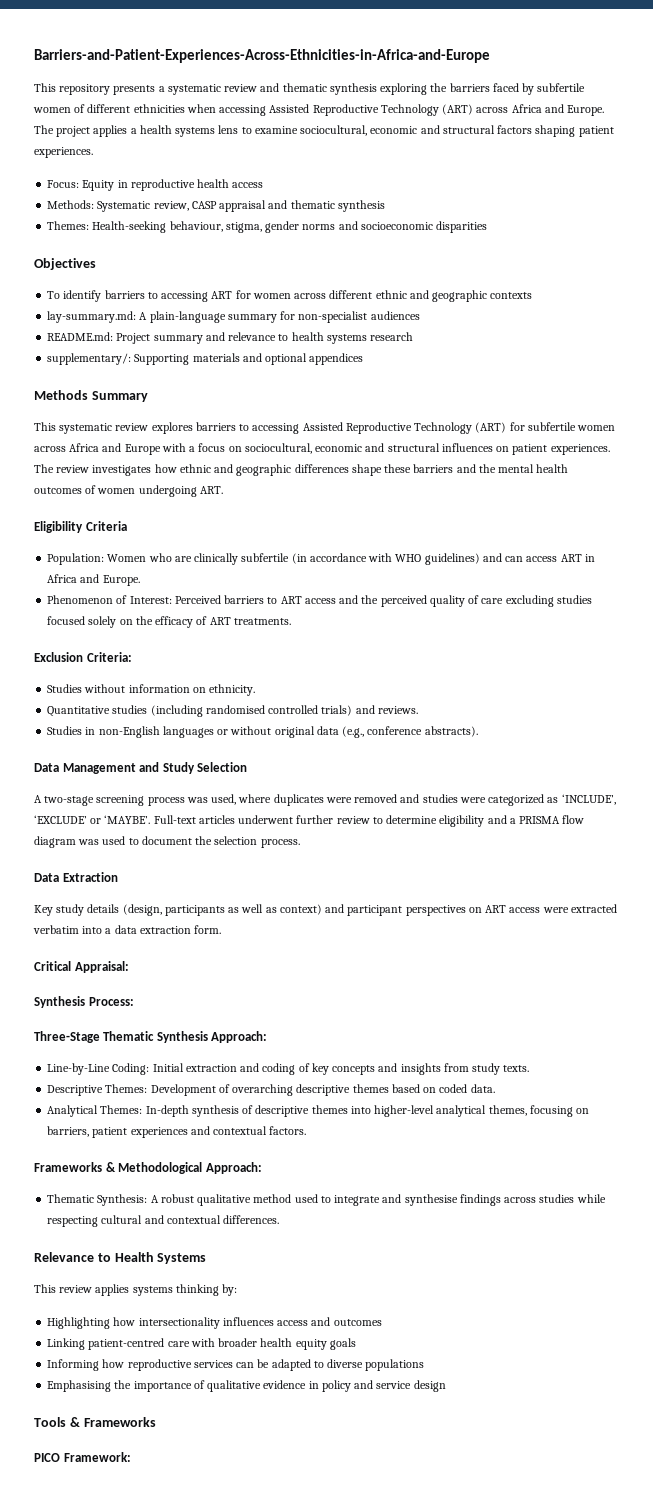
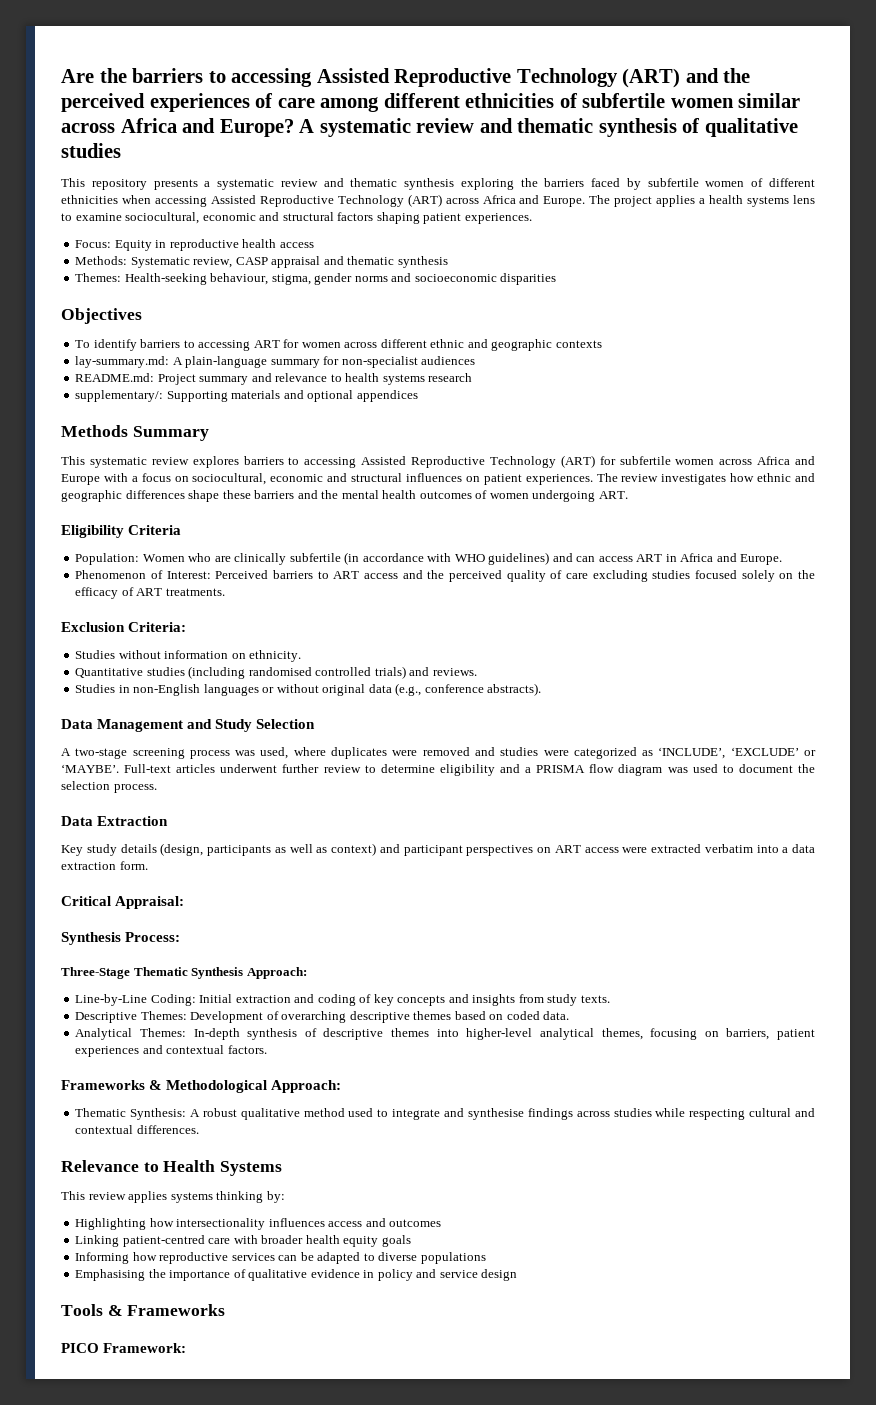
- Barriers-and-Patient-Experiences-Across-Ethnicities-in-Africa-and-Europe
+ Are the barriers to accessing Assisted Reproductive Technology (ART) and the perceived experiences of care among different ethnicities of subfertile women similar across Africa and Europe? A systematic review and thematic synthesis of qualitative studies

